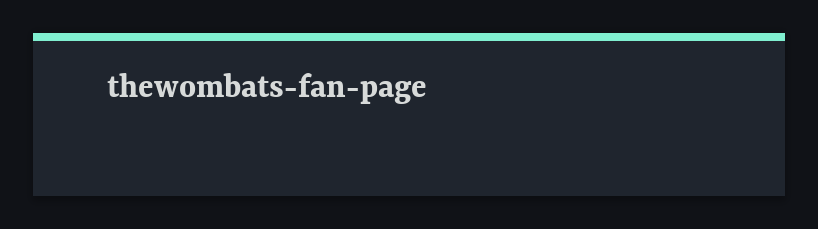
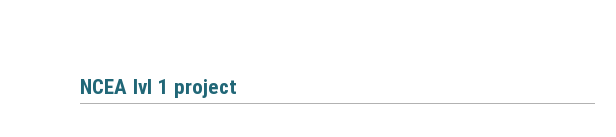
- thewombats-fan-page
+ NCEA lvl 1 project

